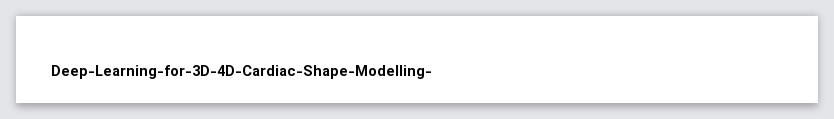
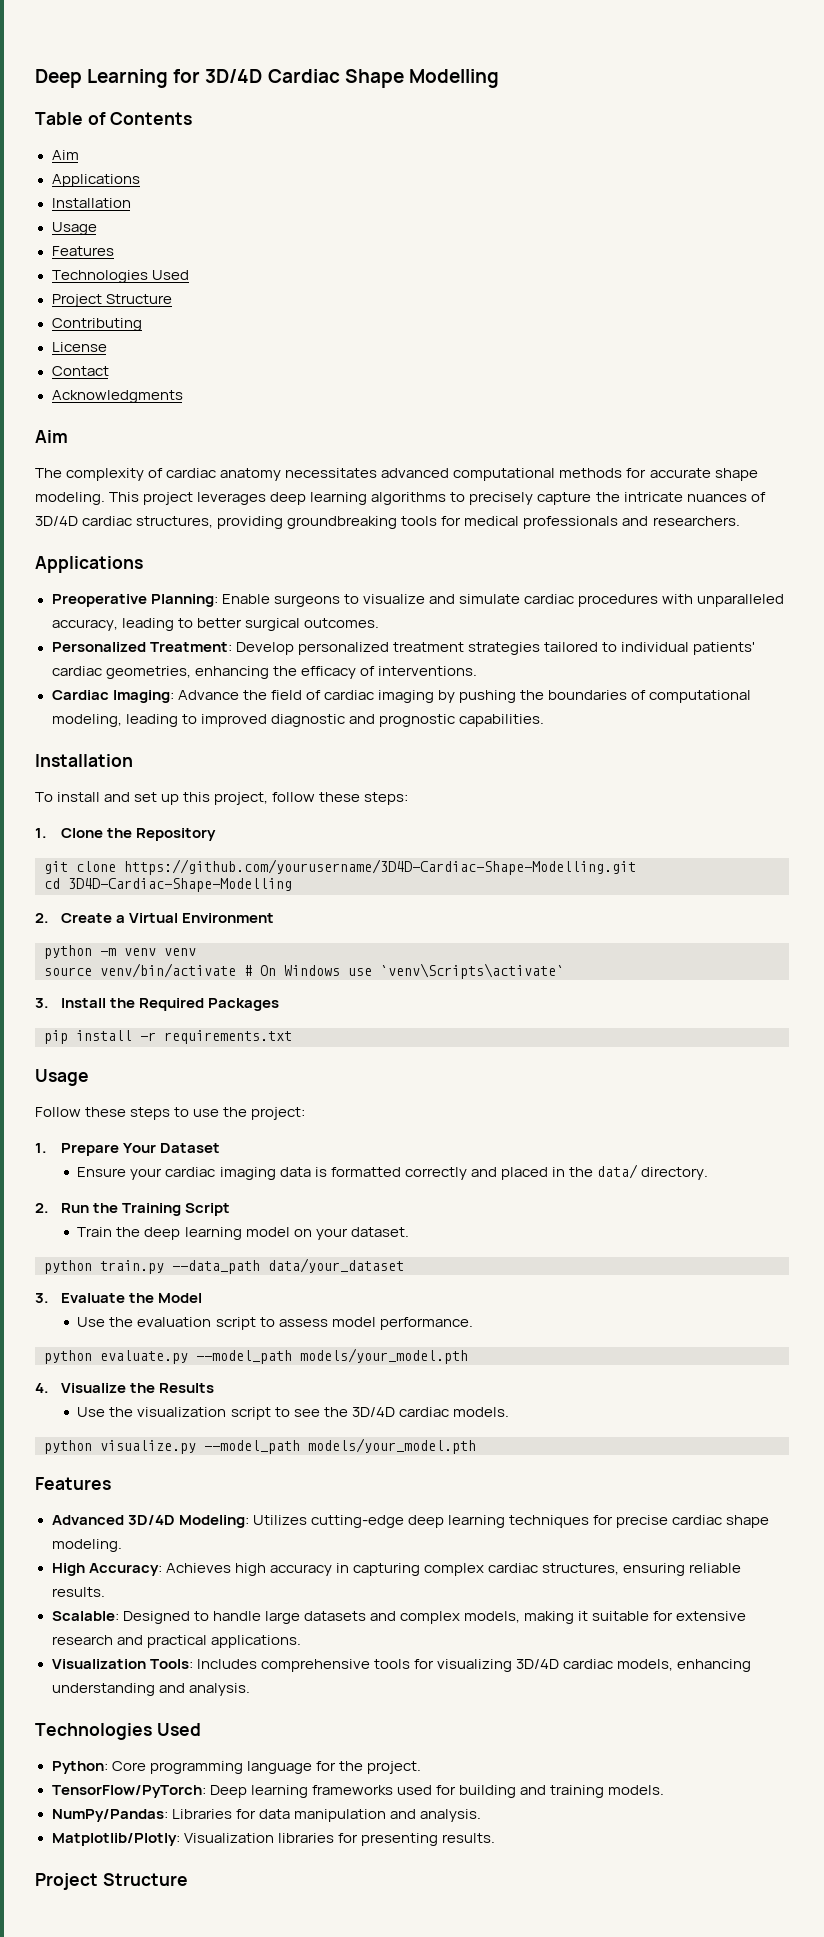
- Deep-Learning-for-3D-4D-Cardiac-Shape-Modelling-
+ Deep Learning for 3D/4D Cardiac Shape Modelling
+ Table of Contents
+ Aim
+ Applications
+ Installation
+ Usage
+ Features
+ Technologies Used
+ Project Structure
+ Contributing
+ License
+ Contact
+ Acknowledgments
+ Aim
+ The complexity of cardiac anatomy necessitates advanced computational methods for accurate shape modeling. This project leverages deep learning algorithms to precisely capture the intricate nuances of 3D/4D cardiac structures, providing groundbreaking tools for medical professionals and researchers.
+ Applications
+ Preoperative Planning: Enable surgeons to visualize and simulate cardiac procedures with unparalleled accuracy, leading to better surgical outcomes.
+ Personalized Treatment: Develop personalized treatment strategies tailored to individual patients' cardiac geometries, enhancing the efficacy of interventions.
+ Cardiac Imaging: Advance the field of cardiac imaging by pushing the boundaries of computational modeling, leading to improved diagnostic and prognostic capabilities.
+ Installation
+ To install and set up this project, follow these steps:
+ 1. Clone the Repository
+ git clone https://github.com/yourusername/3D4D-Cardiac-Shape-Modelling.git
+ cd 3D4D-Cardiac-Shape-Modelling
+ 2. Create a Virtual Environment
+ python -m venv venv
+ source venv/bin/activate # On Windows use `venv\Scripts\activate`
+ 3. Install the Required Packages
+ pip install -r requirements.txt
+ Usage
+ Follow these steps to use the project:
+ 1. Prepare Your Dataset
+ Ensure your cardiac imaging data is formatted correctly and placed in the data/ directory.
+ 2. Run the Training Script
+ Train the deep learning model on your dataset.
+ python train.py --data_path data/your_dataset
+ 3. Evaluate the Model
+ Use the evaluation script to assess model performance.
+ python evaluate.py --model_path models/your_model.pth
+ 4. Visualize the Results
+ Use the visualization script to see the 3D/4D cardiac models.
+ python visualize.py --model_path models/your_model.pth
+ Features
+ Advanced 3D/4D Modeling: Utilizes cutting-edge deep learning techniques for precise cardiac shape modeling.
+ High Accuracy: Achieves high accuracy in capturing complex cardiac structures, ensuring reliable results.
+ Scalable: Designed to handle large datasets and complex models, making it suitable for extensive research and practical applications.
+ Visualization Tools: Includes comprehensive tools for visualizing 3D/4D cardiac models, enhancing understanding and analysis.
+ Technologies Used
+ Python: Core programming language for the project.
+ TensorFlow/PyTorch: Deep learning frameworks used for building and training models.
+ NumPy/Pandas: Libraries for data manipulation and analysis.
+ Matplotlib/Plotly: Visualization libraries for presenting results.
+ Project Structure

